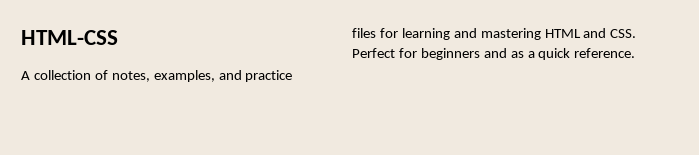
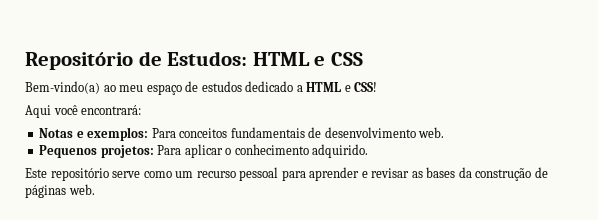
- HTML-CSS
- A collection of notes, examples, and practice files for learning and mastering HTML and CSS. Perfect for beginners and as a quick reference.
+ Repositório de Estudos: HTML e CSS
+ Bem-vindo(a) ao meu espaço de estudos dedicado a HTML e CSS!
+ Aqui você encontrará:
+ Notas e exemplos: Para conceitos fundamentais de desenvolvimento web.
+ Pequenos projetos: Para aplicar o conhecimento adquirido.
+ Este repositório serve como um recurso pessoal para aprender e revisar as bases da construção de páginas web.

